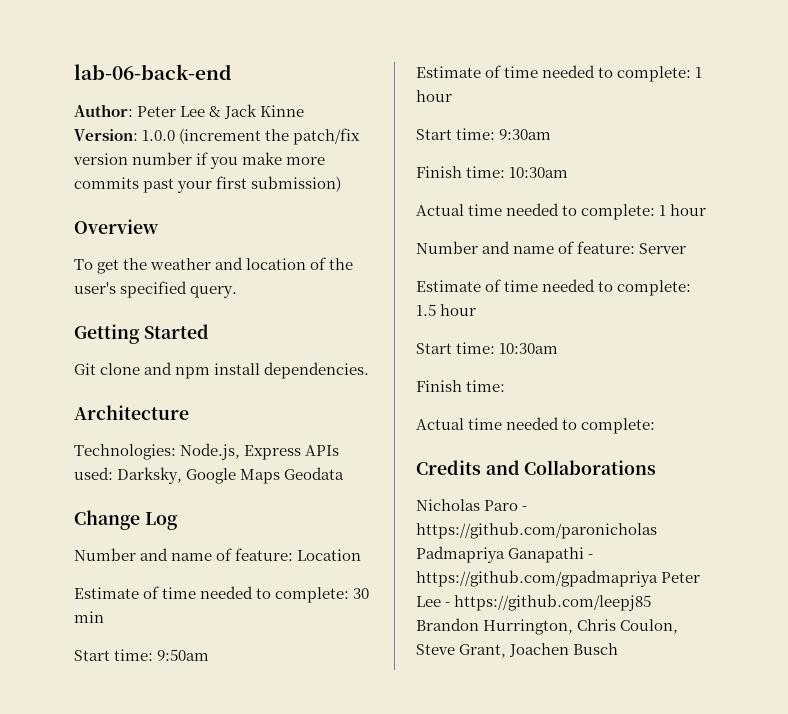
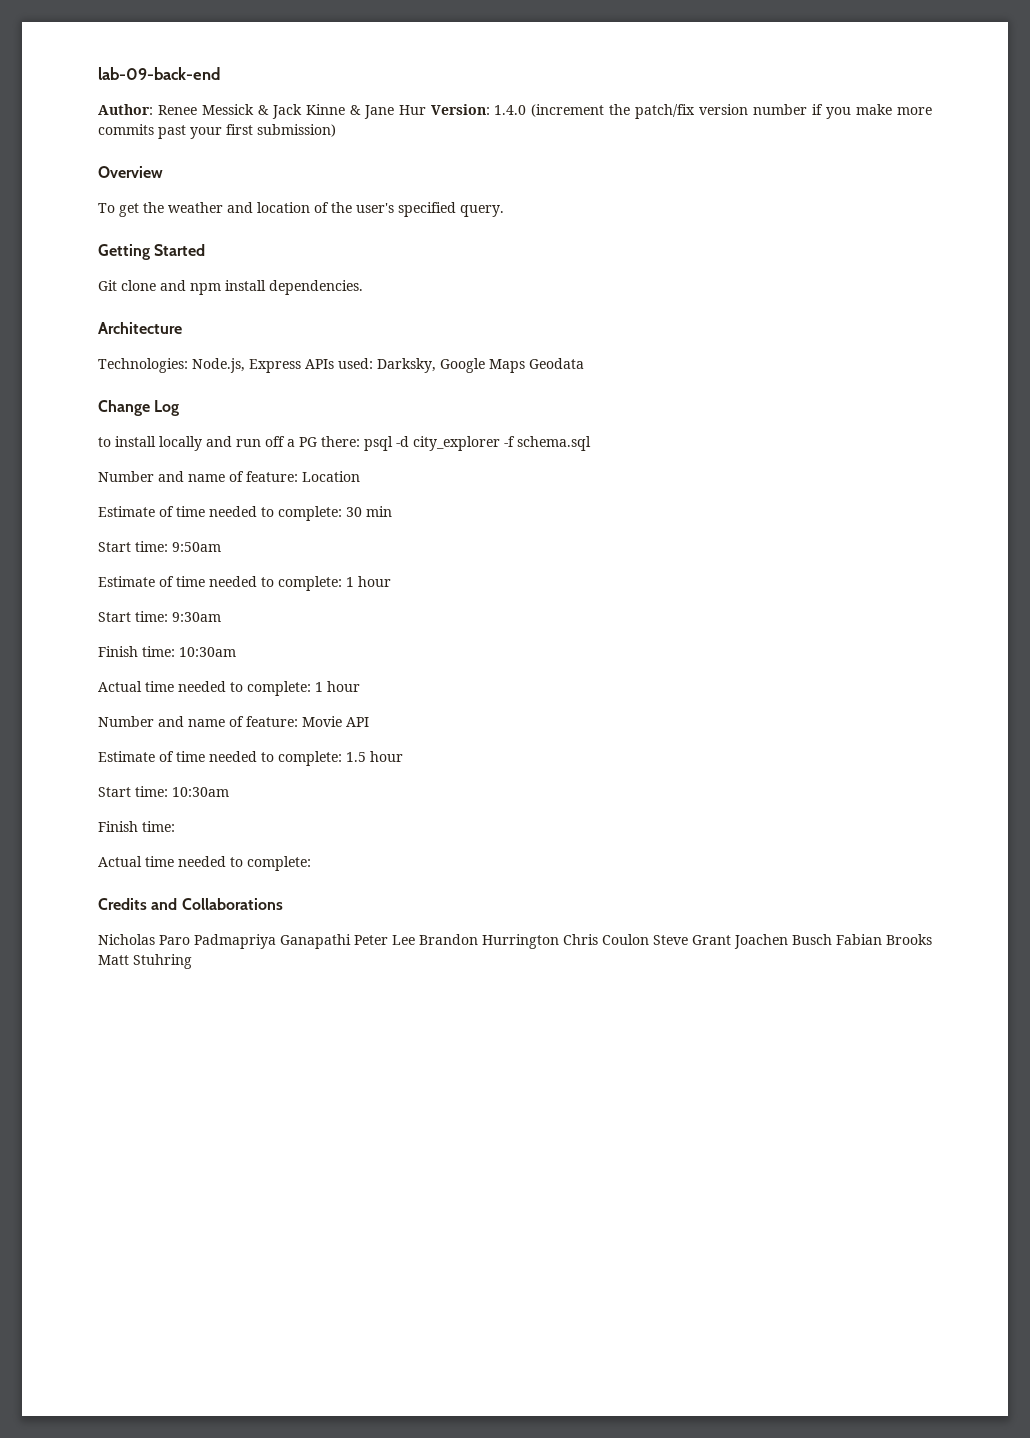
- lab-06-back-end
+ lab-09-back-end
- Author: Peter Lee & Jack Kinne Version: 1.0.0 (increment the patch/fix version number if you make more commits past your first submission)
+ Author: Renee Messick & Jack Kinne & Jane Hur Version: 1.4.0 (increment the patch/fix version number if you make more commits past your first submission)
+ to install locally and run off a PG there: psql -d city_explorer -f schema.sql
- Number and name of feature: Server
+ Number and name of feature: Movie API
- Nicholas Paro - https://github.com/paronicholas Padmapriya Ganapathi - https://github.com/gpadmapriya Peter Lee - https://github.com/leepj85 Brandon Hurrington, Chris Coulon, Steve Grant, Joachen Busch
+ Nicholas Paro Padmapriya Ganapathi Peter Lee Brandon Hurrington Chris Coulon Steve Grant Joachen Busch Fabian Brooks Matt Stuhring

